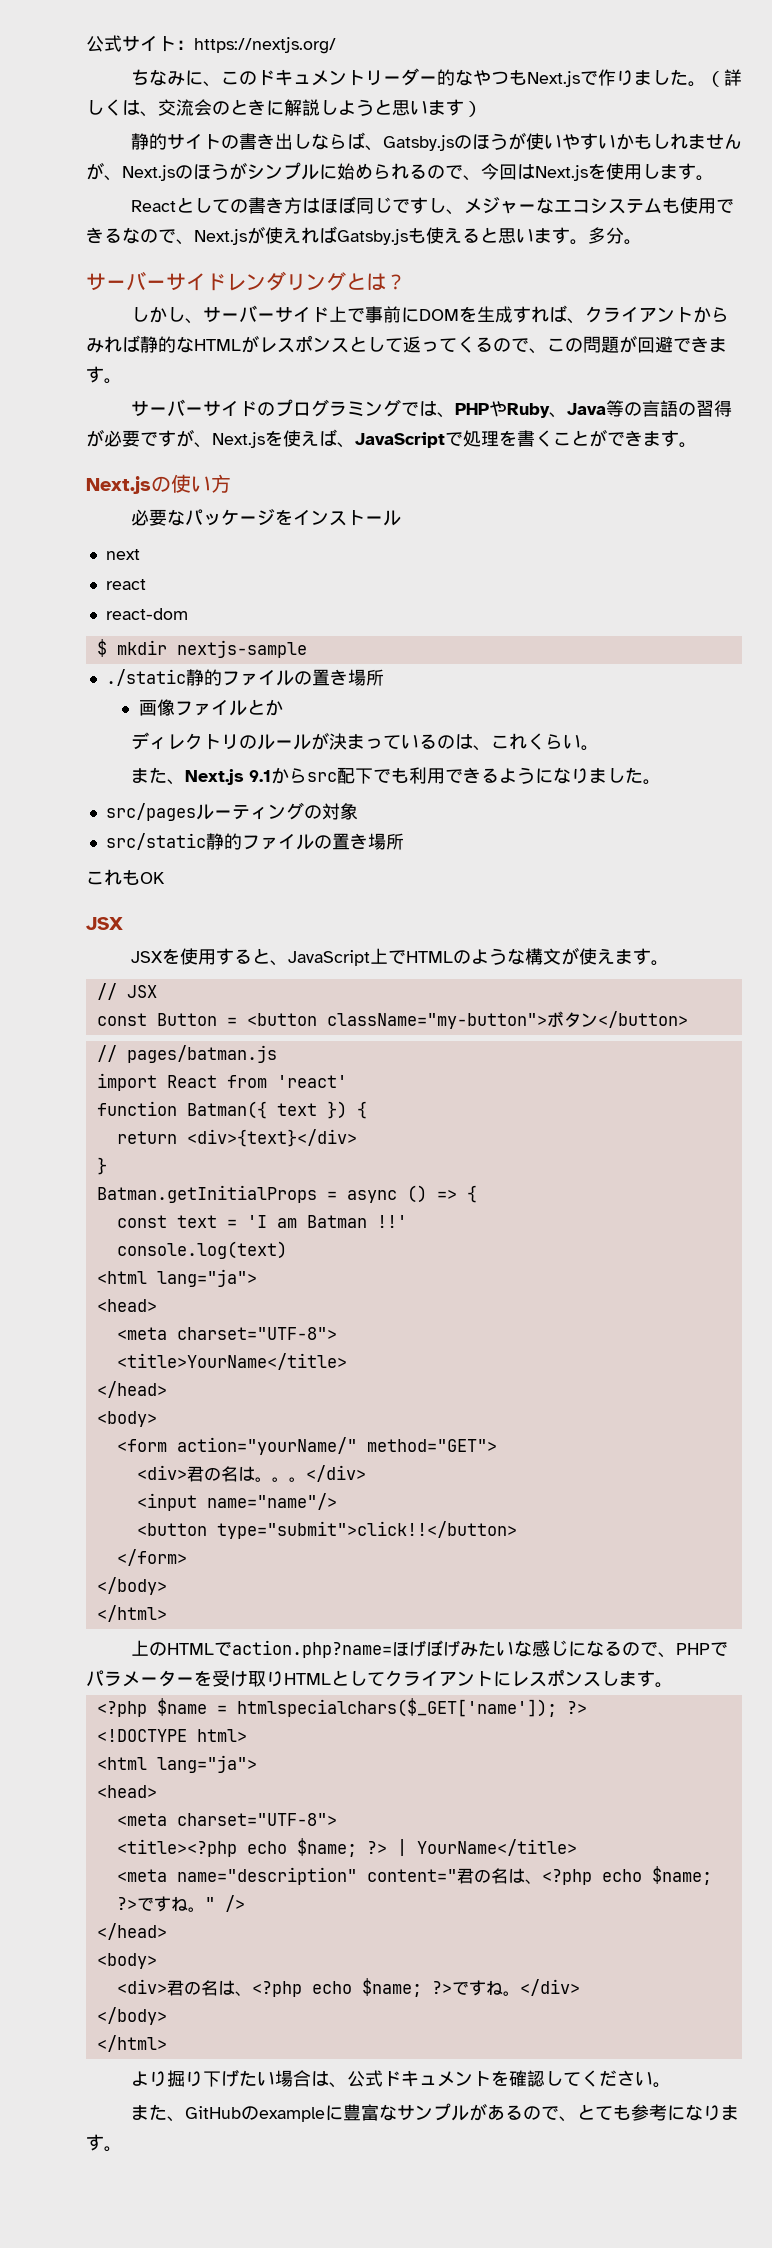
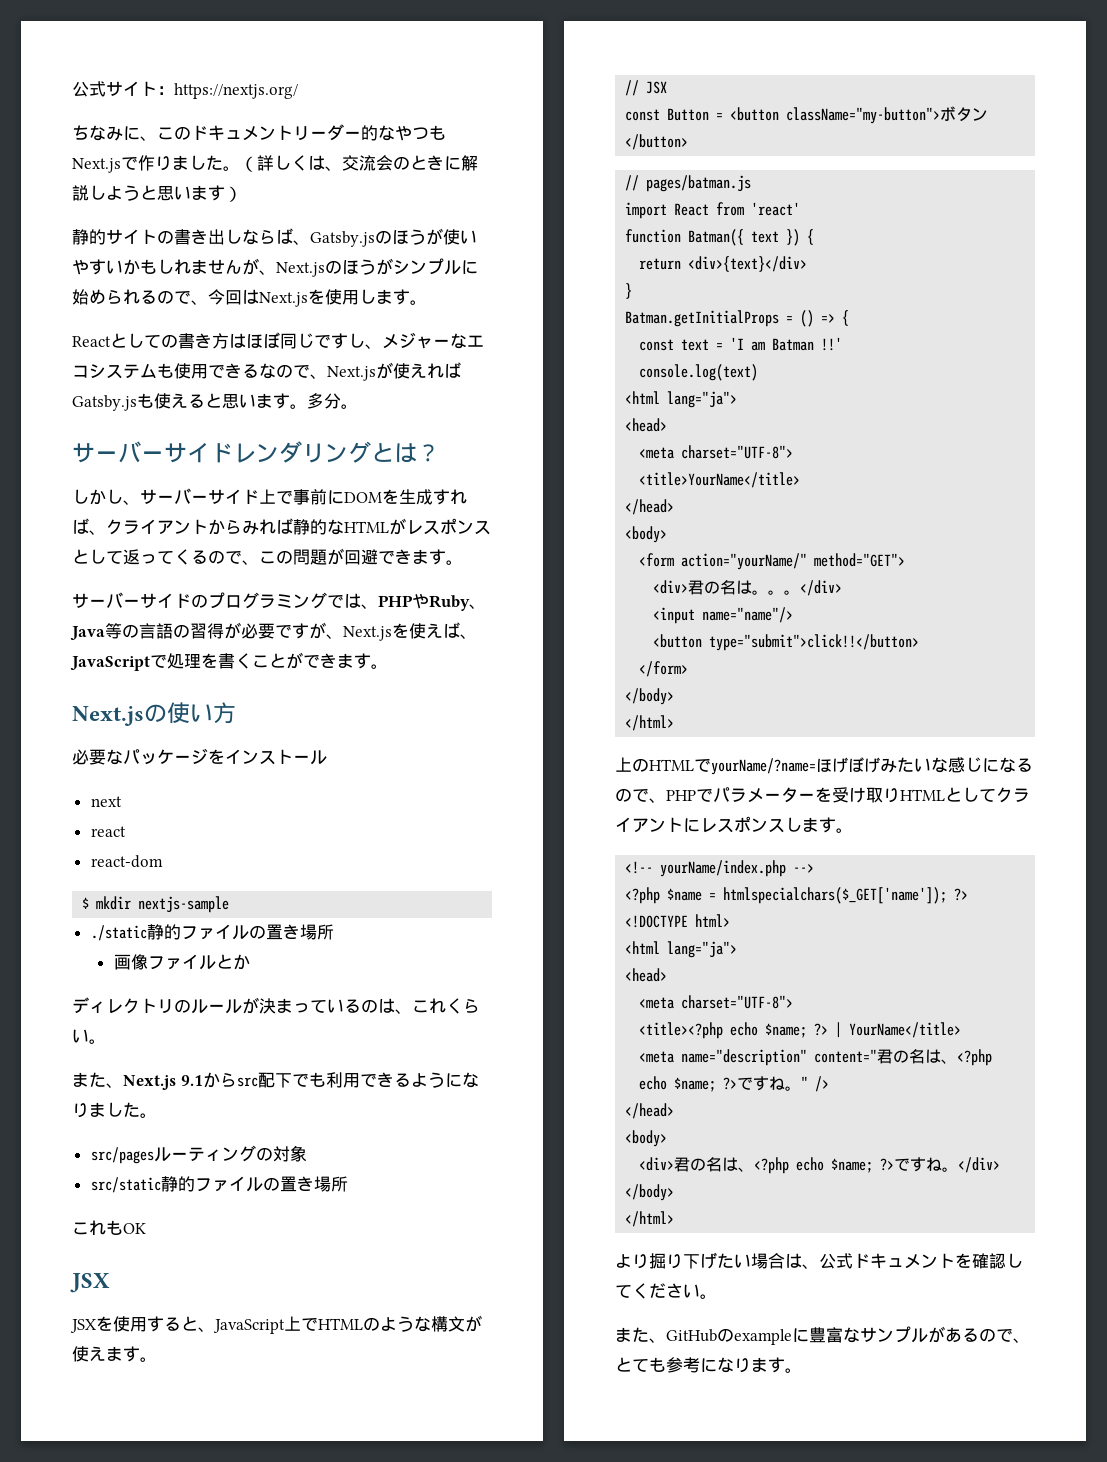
- Batman.getInitialProps = async () => {
+ Batman.getInitialProps = () => {
- 上のHTMLでaction.php?name=ほげぼげみたいな感じになるので、PHPでパラメーターを受け取りHTMLとしてクライアントにレスポンスします。
+ 上のHTMLでyourName/?name=ほげぼげみたいな感じになるので、PHPでパラメーターを受け取りHTMLとしてクライアントにレスポンスします。
+ <!-- yourName/index.php -->

